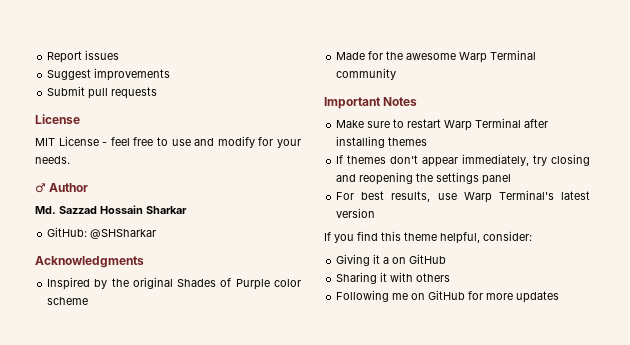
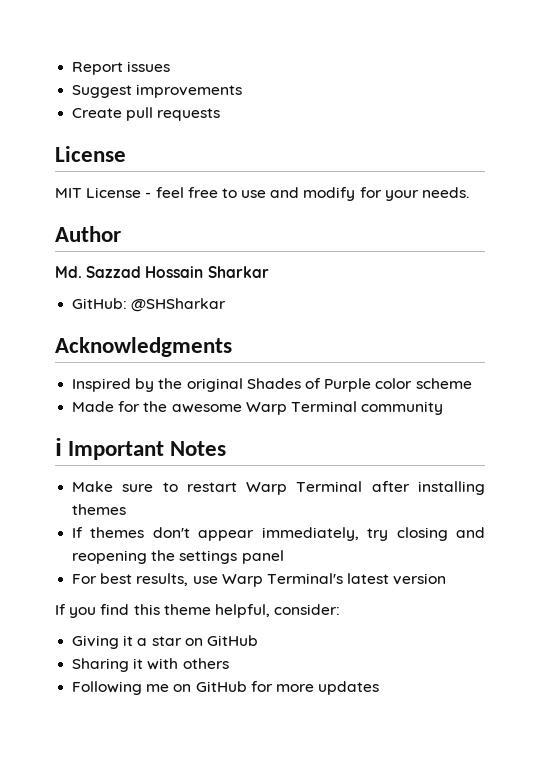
- Submit pull requests
+ Create pull requests
- ♂ Author
+ Author
- Important Notes
+ ℹ Important Notes
- Giving it a on GitHub
+ Giving it a star on GitHub

